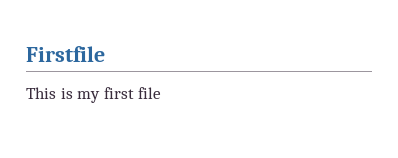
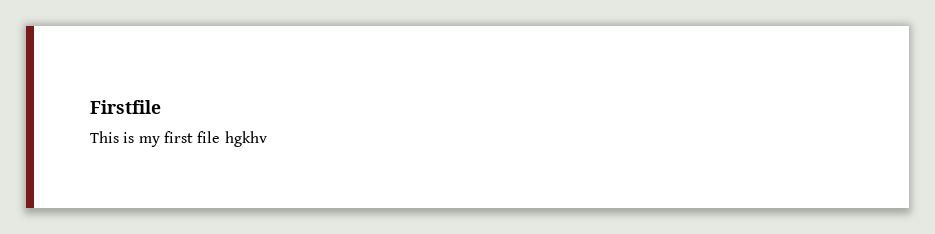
- This is my first file
+ This is my first file hgkhv

